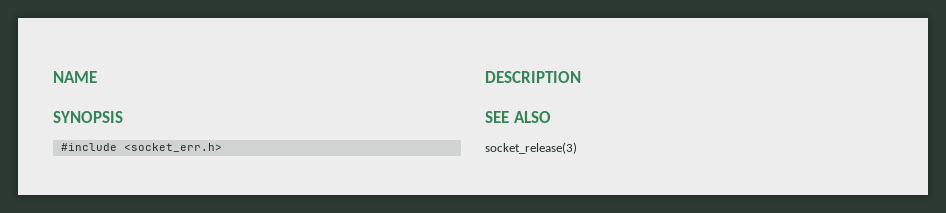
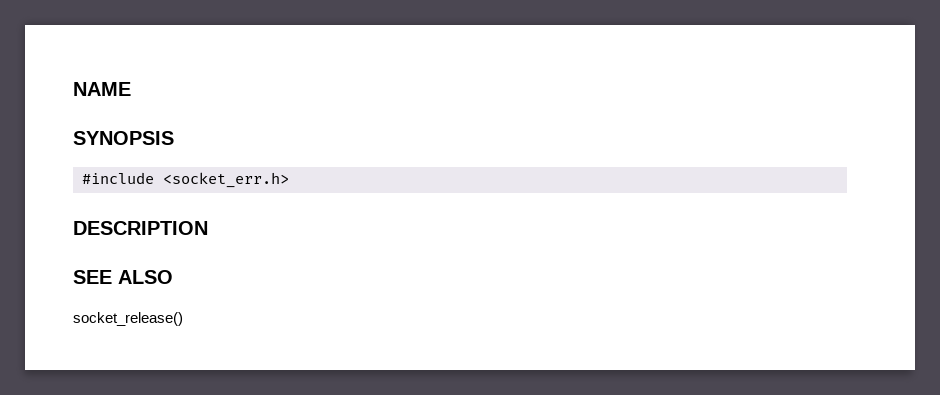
- socket_release(3)
+ socket_release()

